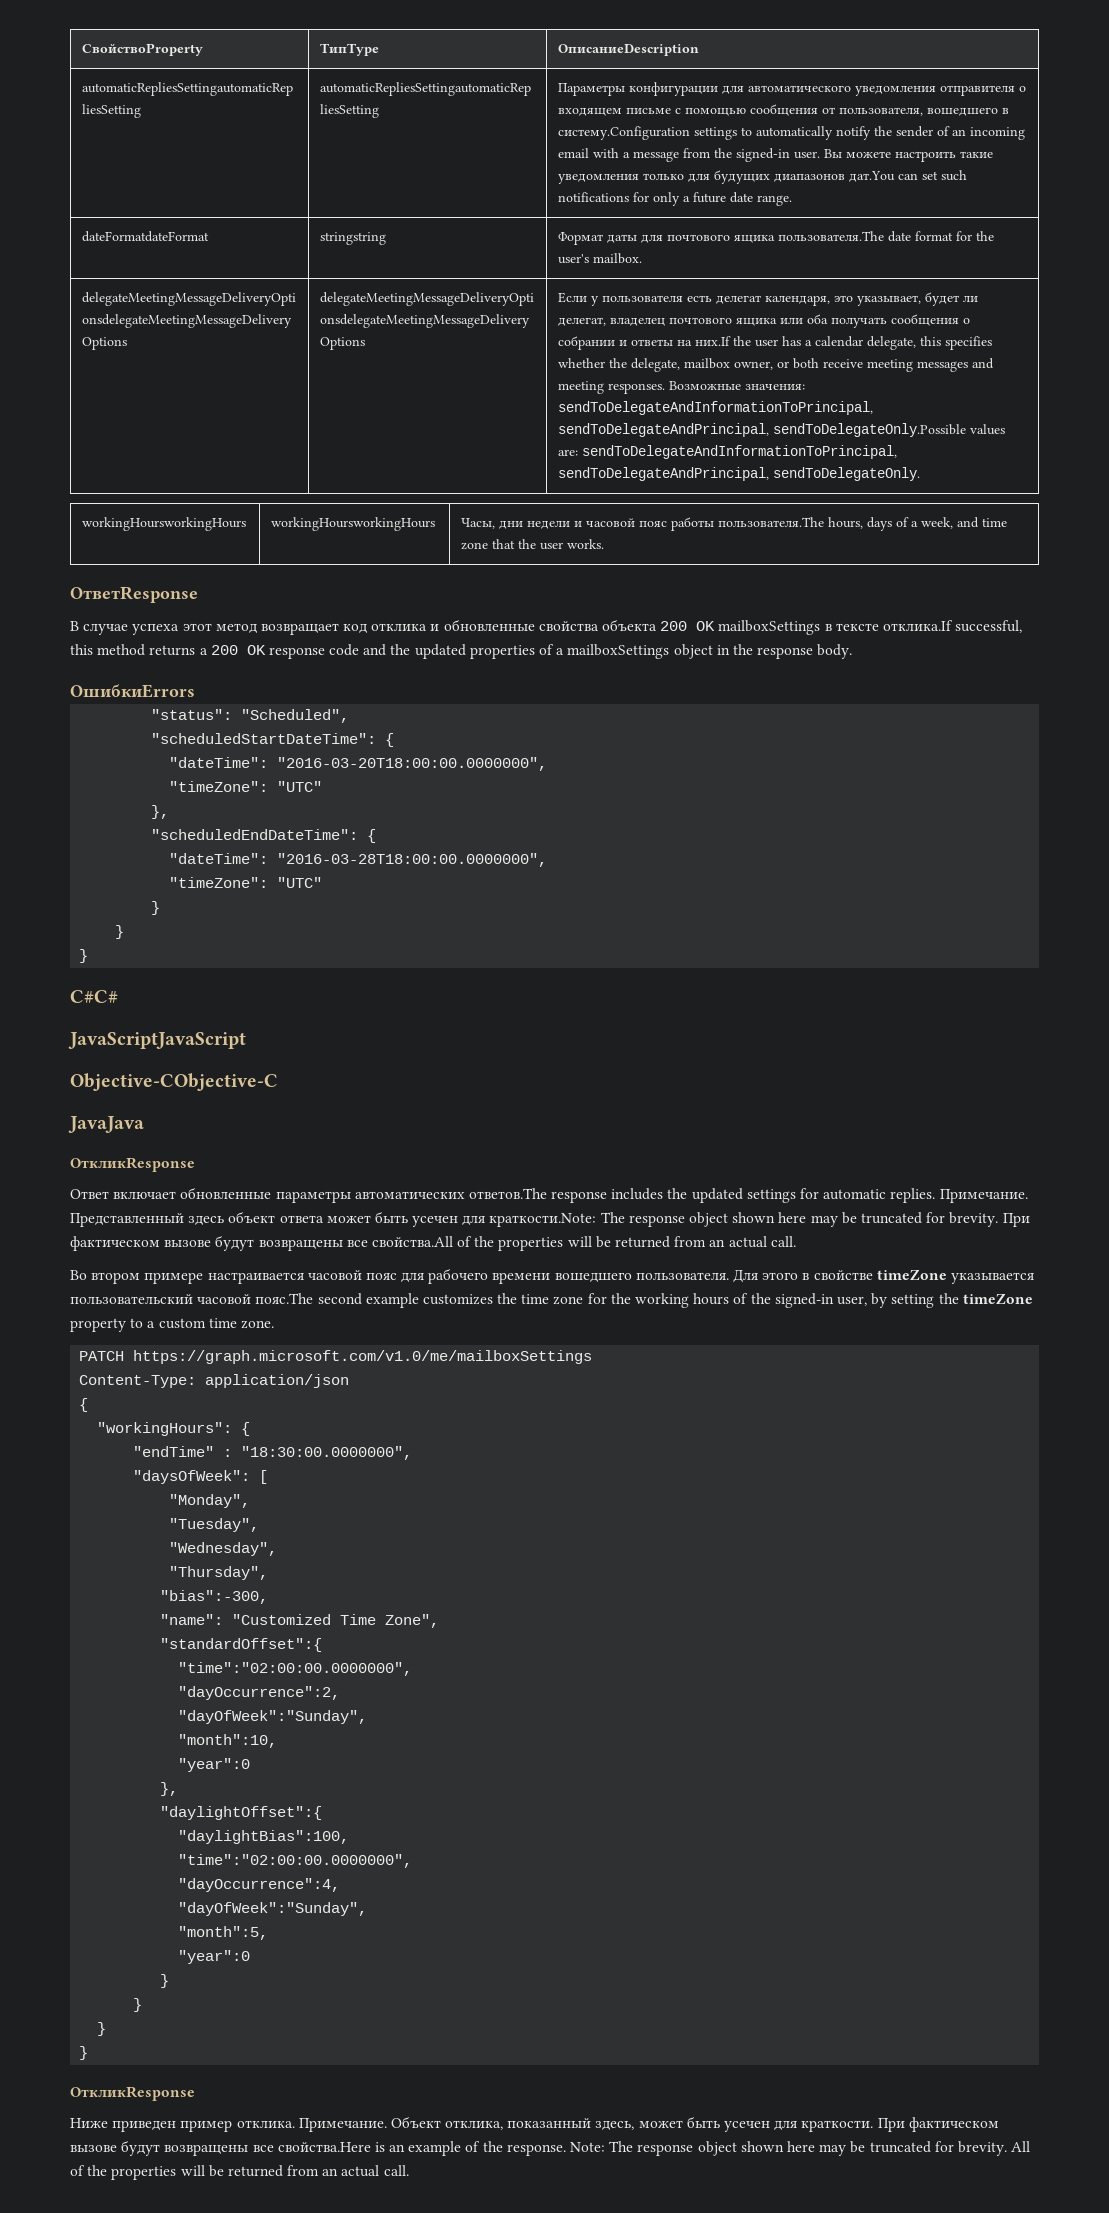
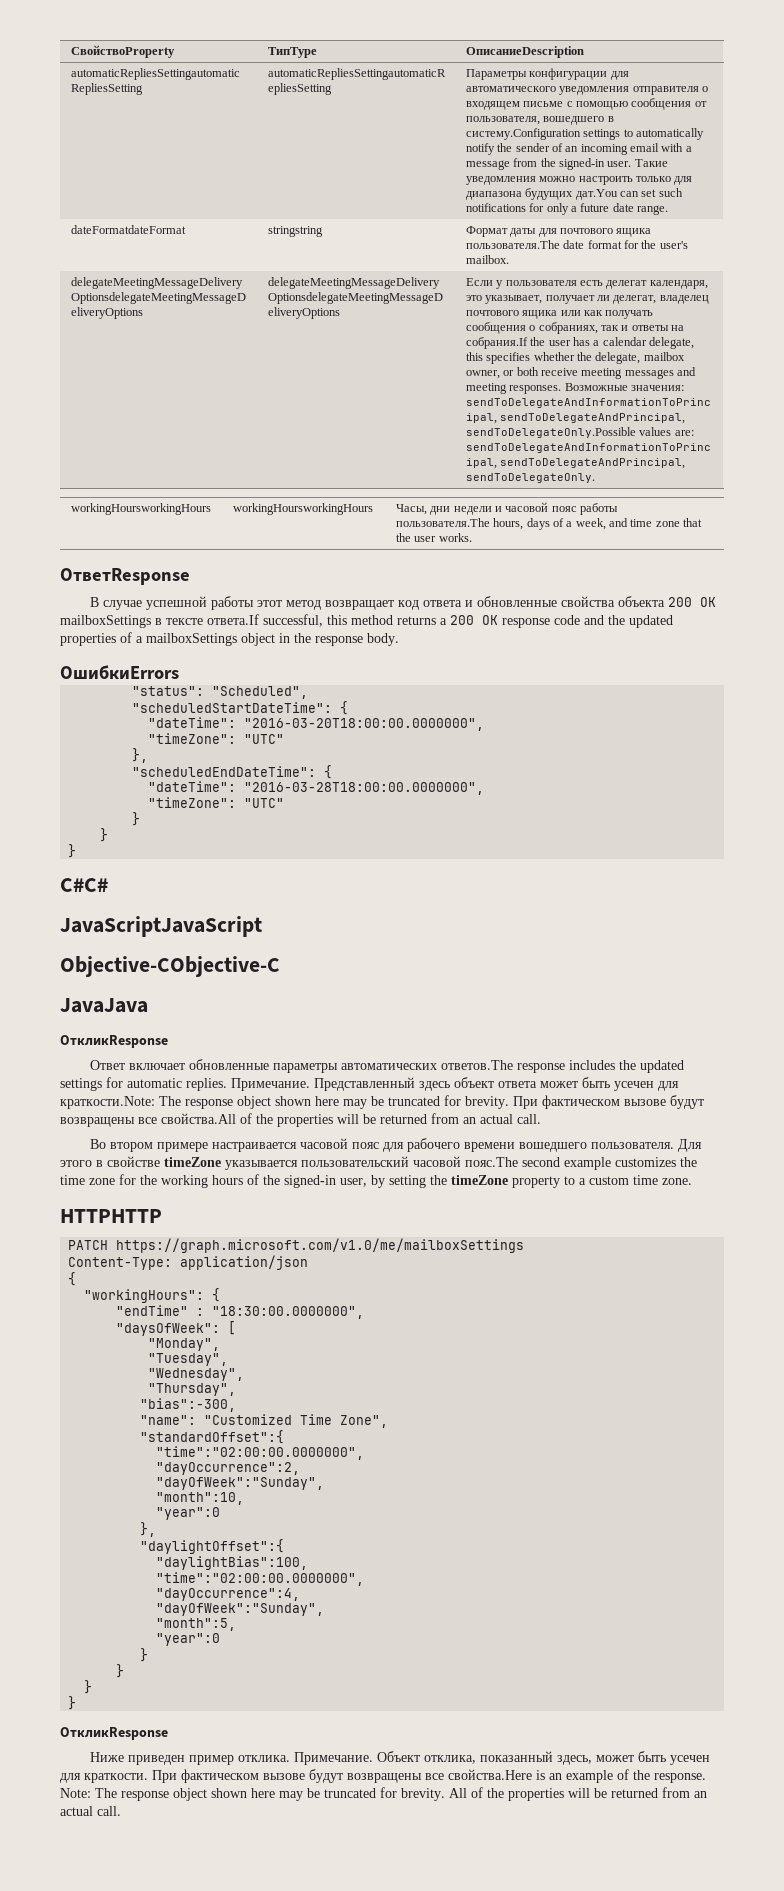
- Вы можете настроить такие уведомления только для будущих диапазонов дат.You can set such notifications for only a future date range.
+ Такие уведомления можно настроить только для диапазона будущих дат.You can set such notifications for only a future date range.
- Если у пользователя есть делегат календаря, это указывает, будет ли делегат, владелец почтового ящика или оба получать сообщения о собрании и ответы на них.If the user has a calendar delegate, this specifies whether the delegate, mailbox owner, or both receive meeting messages and meeting responses.
+ Если у пользователя есть делегат календаря, это указывает, получает ли делегат, владелец почтового ящика или как получать сообщения о собраниях, так и ответы на собрания.If the user has a calendar delegate, this specifies whether the delegate, mailbox owner, or both receive meeting messages and meeting responses.
- В случае успеха этот метод возвращает код отклика и обновленные свойства объекта 200 OK mailboxSettings в тексте отклика.If successful, this method returns a 200 OK response code and the updated properties of a mailboxSettings object in the response body.
+ В случае успешной работы этот метод возвращает код ответа и обновленные свойства объекта 200 OK mailboxSettings в тексте ответа.If successful, this method returns a 200 OK response code and the updated properties of a mailboxSettings object in the response body.
+ HTTPHTTP

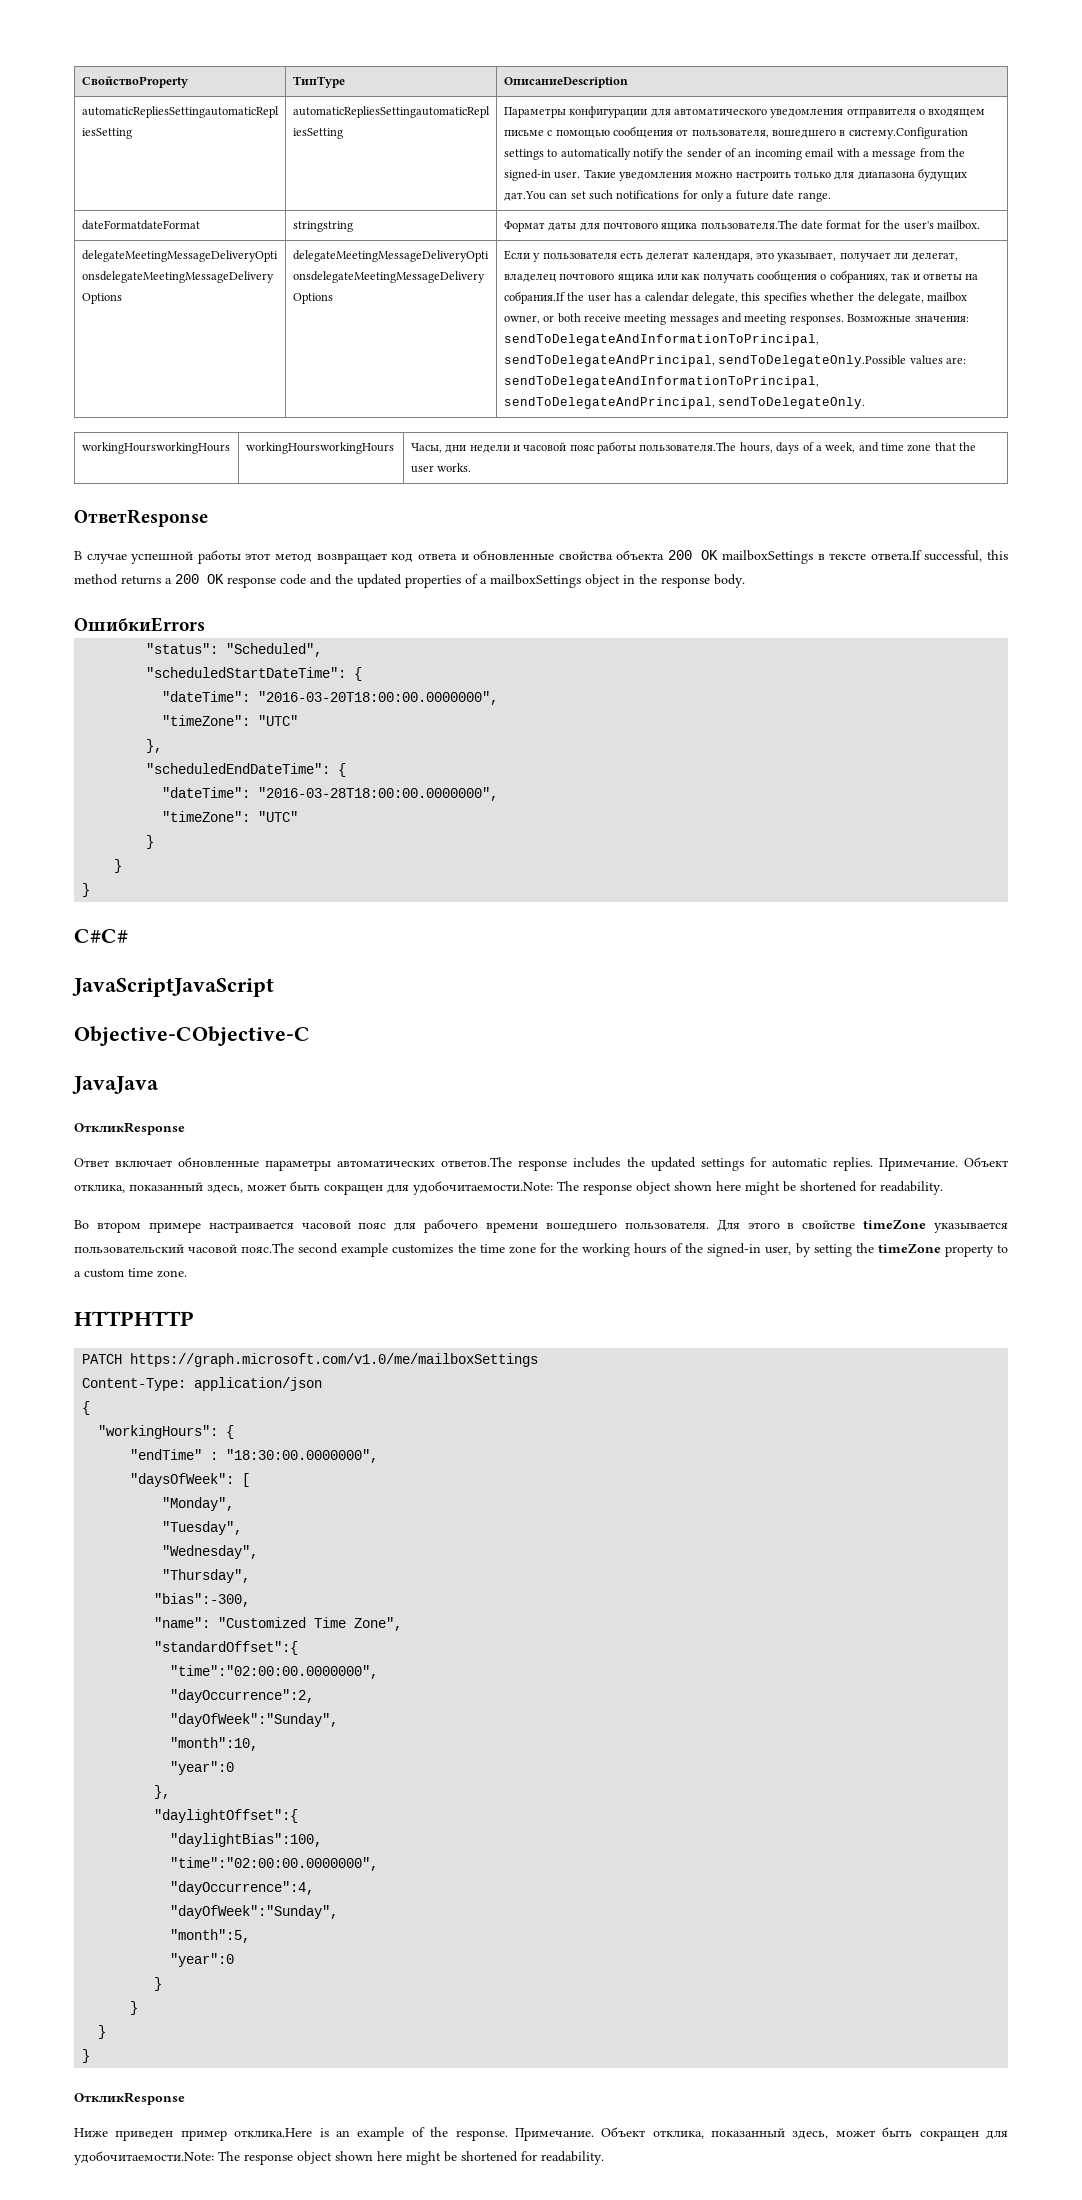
- Ответ включает обновленные параметры автоматических ответов.The response includes the updated settings for automatic replies. Примечание. Представленный здесь объект ответа может быть усечен для краткости.Note: The response object shown here may be truncated for brevity. При фактическом вызове будут возвращены все свойства.All of the properties will be returned from an actual call.
+ Ответ включает обновленные параметры автоматических ответов.The response includes the updated settings for automatic replies. Примечание. Объект отклика, показанный здесь, может быть сокращен для удобочитаемости.Note: The response object shown here might be shortened for readability.
- Ниже приведен пример отклика. Примечание. Объект отклика, показанный здесь, может быть усечен для краткости. При фактическом вызове будут возвращены все свойства.Here is an example of the response. Note: The response object shown here may be truncated for brevity. All of the properties will be returned from an actual call.
+ Ниже приведен пример отклика.Here is an example of the response. Примечание. Объект отклика, показанный здесь, может быть сокращен для удобочитаемости.Note: The response object shown here might be shortened for readability.

